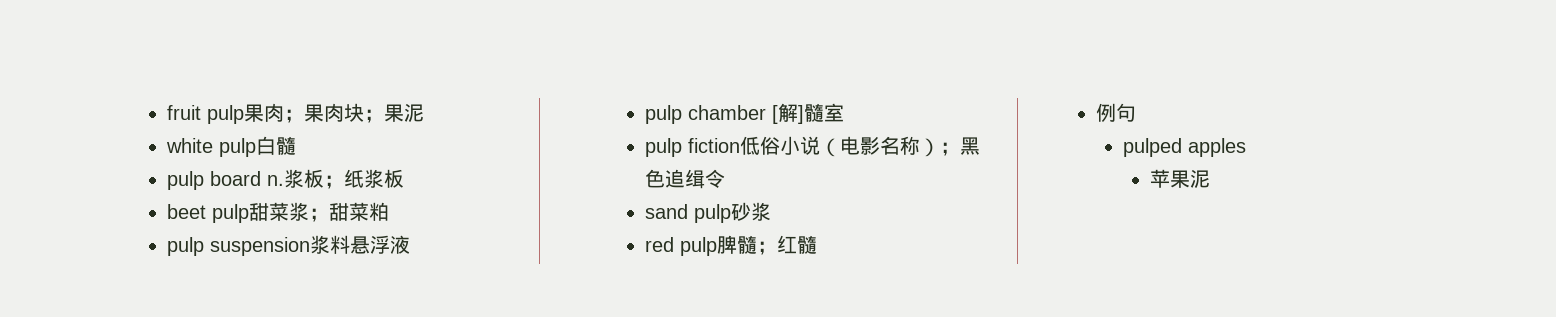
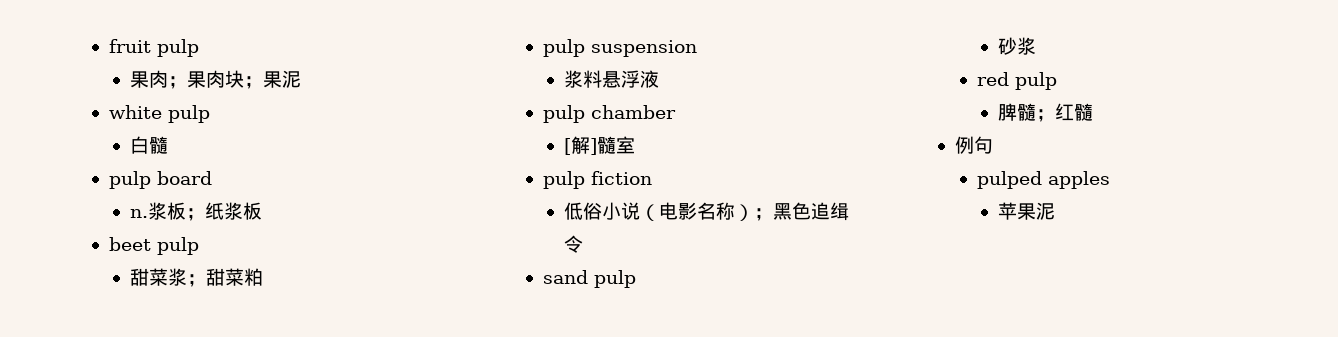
- fruit pulp果肉；果肉块；果泥
+ fruit pulp
+ 果肉；果肉块；果泥
- white pulp白髓
+ white pulp
+ 白髓
- pulp board n.
+ pulp board
+ n.
- beet pulp甜菜浆；甜菜粕
+ beet pulp
+ 甜菜浆；甜菜粕
- pulp suspension浆料悬浮液
+ pulp suspension
+ 浆料悬浮液
- pulp chamber [解]髓室
+ pulp chamber
+ [解]髓室
- pulp fiction低俗小说（电影名称）；黑色追缉令
+ pulp fiction
+ 低俗小说（电影名称）；黑色追缉令
- sand pulp砂浆
+ sand pulp
+ 砂浆
- red pulp脾髓；红髓
+ red pulp
+ 脾髓；红髓

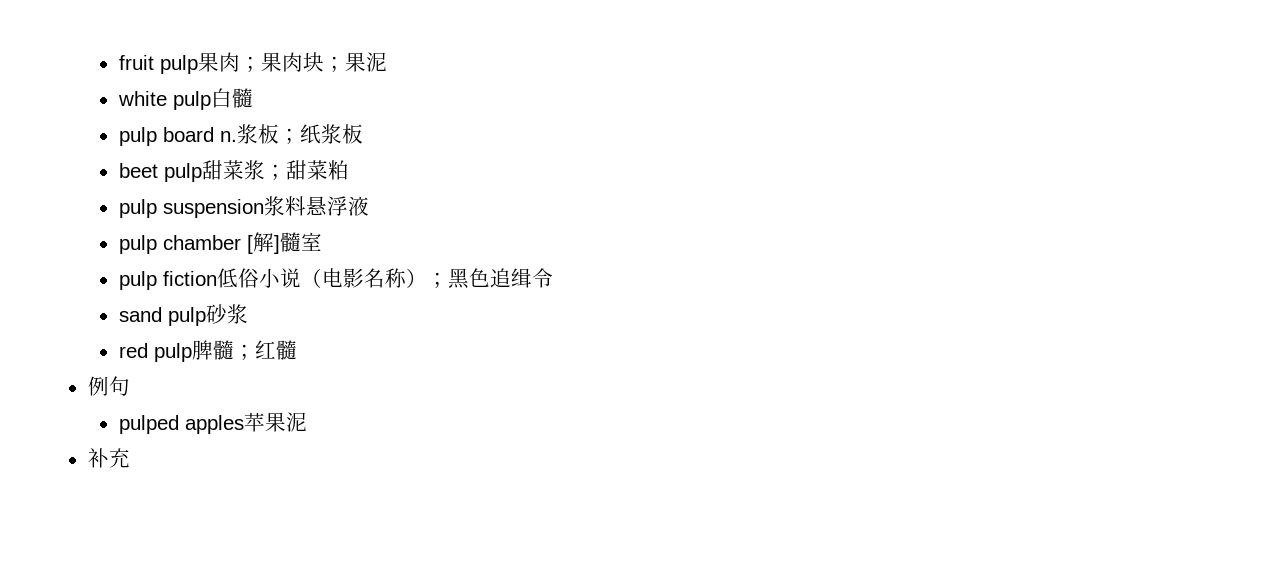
- fruit pulp
- 果肉；果肉块；果泥
+ fruit pulp果肉；果肉块；果泥
- white pulp
- 白髓
+ white pulp白髓
- pulp board
- n.
+ pulp board n.
- beet pulp
- 甜菜浆；甜菜粕
+ beet pulp甜菜浆；甜菜粕
- pulp suspension
- 浆料悬浮液
+ pulp suspension浆料悬浮液
- pulp chamber
- [解]髓室
+ pulp chamber [解]髓室
- pulp fiction
- 低俗小说（电影名称）；黑色追缉令
+ pulp fiction低俗小说（电影名称）；黑色追缉令
- sand pulp
- 砂浆
+ sand pulp砂浆
- red pulp
- 脾髓；红髓
+ red pulp脾髓；红髓
- pulped apples
- 苹果泥
+ pulped apples苹果泥
+ 补充

